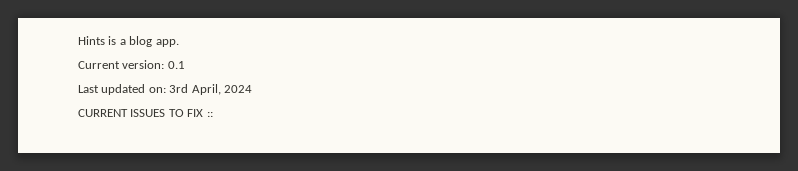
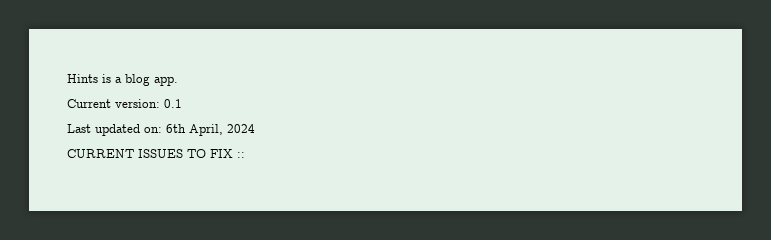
- Last updated on: 3rd April, 2024
+ Last updated on: 6th April, 2024

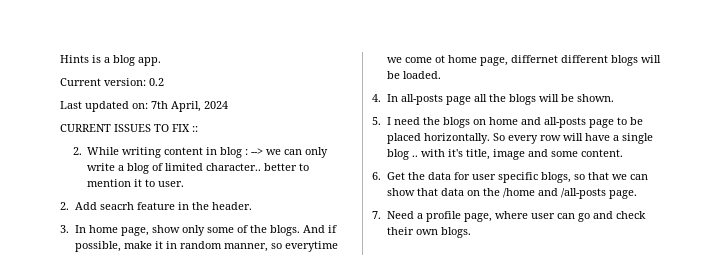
- Current version: 0.1
+ Current version: 0.2
- Last updated on: 6th April, 2024
+ Last updated on: 7th April, 2024
+ 2. While writing content in blog : --> we can only write a blog of limited character.. better to mention it to user.
+ 2. Add seacrh feature in the header.
+ 3. In home page, show only some of the blogs. And if possible, make it in random manner, so everytime we come ot home page, differnet different blogs will be loaded.
+ 4. In all-posts page all the blogs will be shown.
+ 5. I need the blogs on home and all-posts page to be placed horizontally. So every row will have a single blog .. with it's title, image and some content.
+ 6. Get the data for user specific blogs, so that we can show that data on the /home and /all-posts page.
+ 7. Need a profile page, where user can go and check their own blogs.

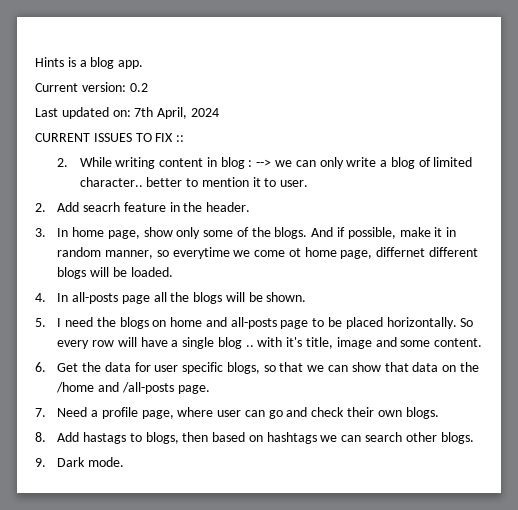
+ 8. Add hastags to blogs, then based on hashtags we can search other blogs.
+ 9. Dark mode.

